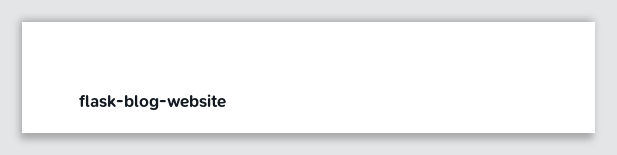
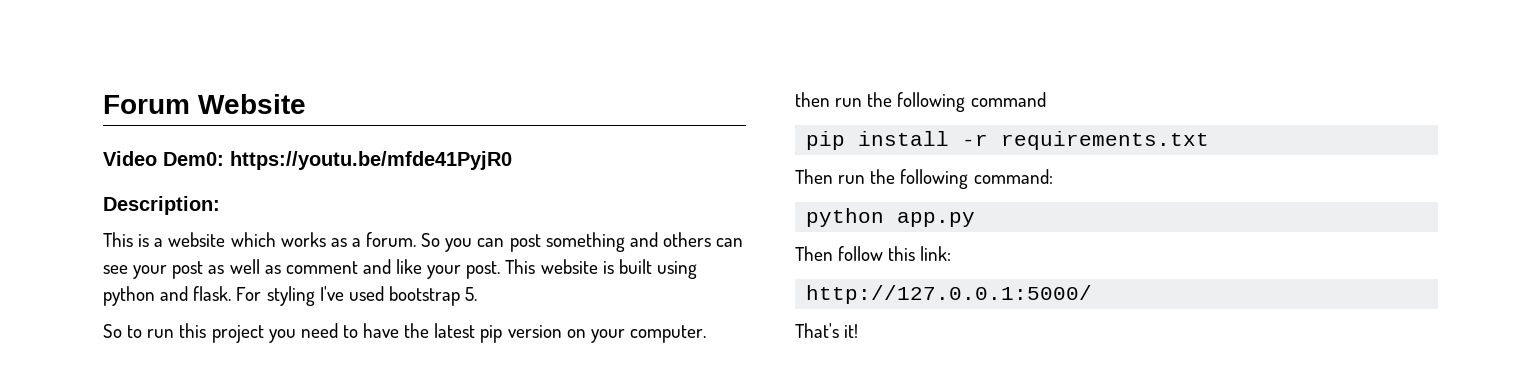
- flask-blog-website
+ Forum Website
+ Video Dem0: https://youtu.be/mfde41PyjR0
+ Description:
+ This is a website which works as a forum. So you can post something and others can see your post as well as comment and like your post. This website is built using python and flask. For styling I've used bootstrap 5.
+ So to run this project you need to have the latest pip version on your computer. then run the following command
+ pip install -r requirements.txt
+ Then run the following command:
+ python app.py
+ Then follow this link:
+ http://127.0.0.1:5000/
+ That's it!

